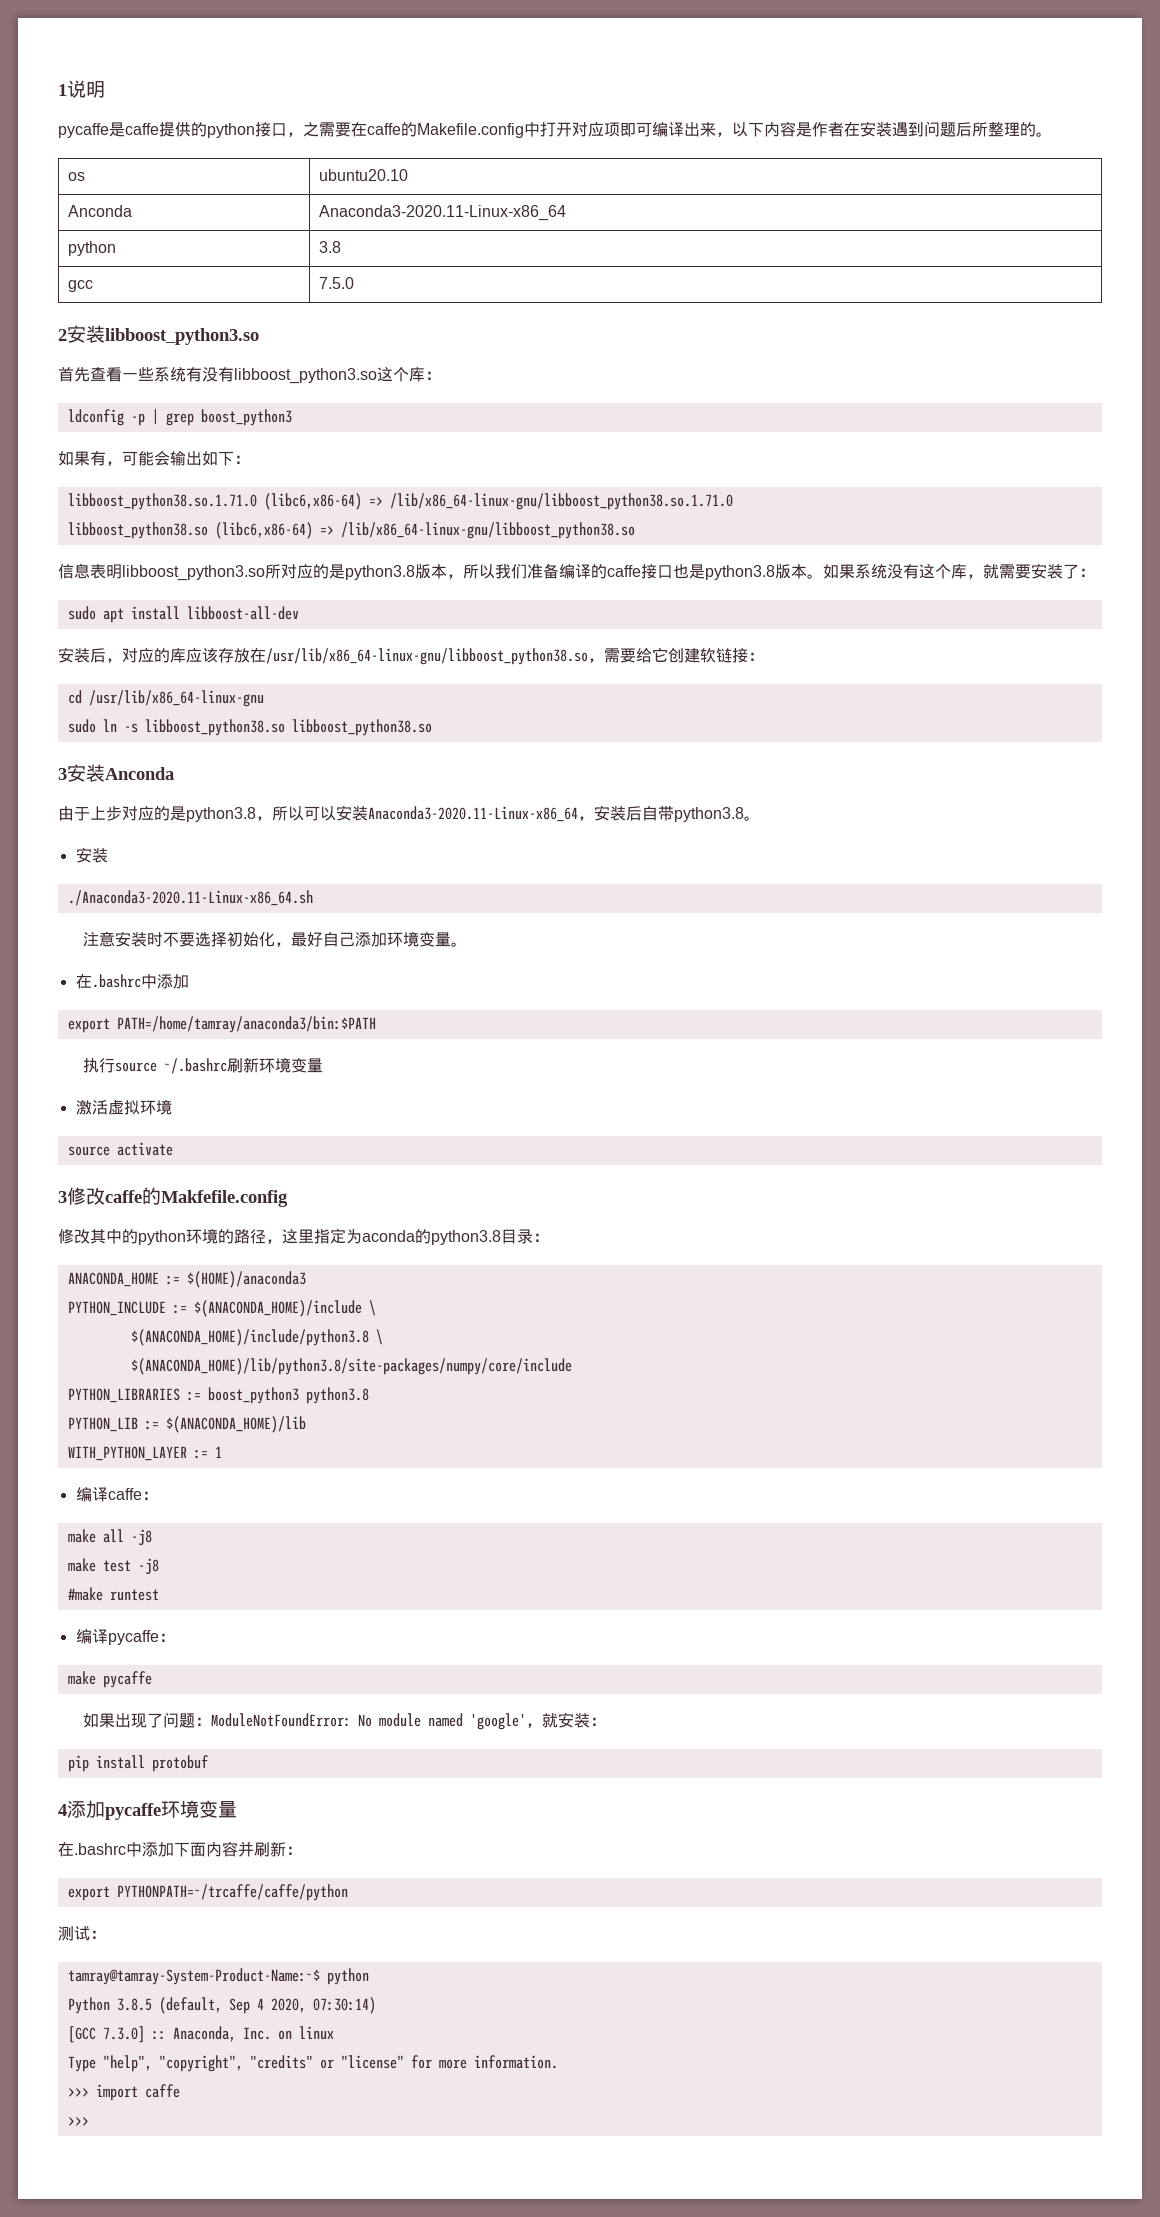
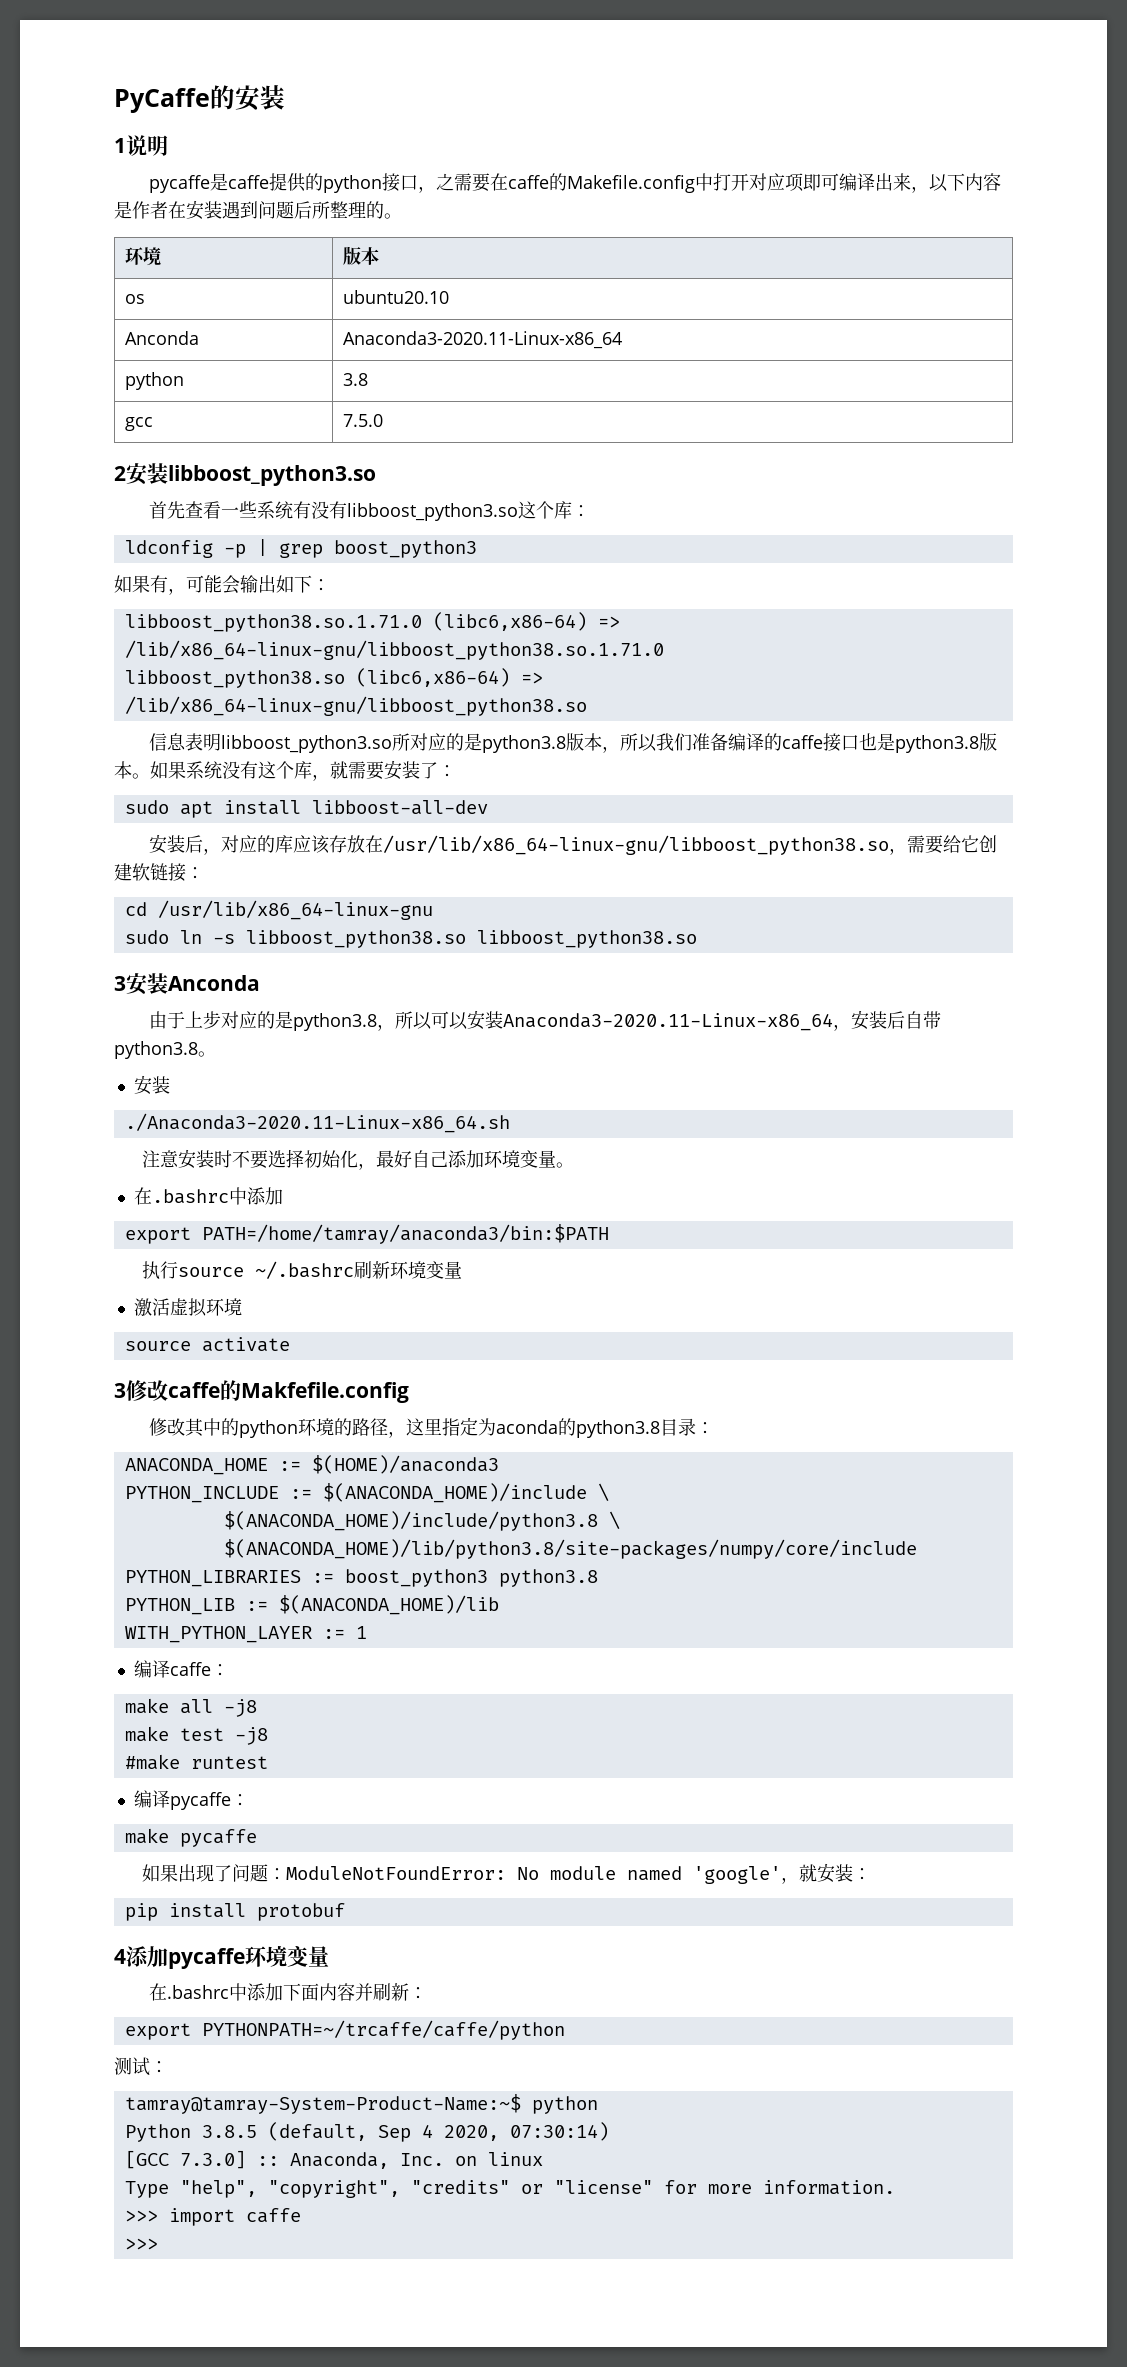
+ PyCaffe的安装
+ 环境 | 版本

